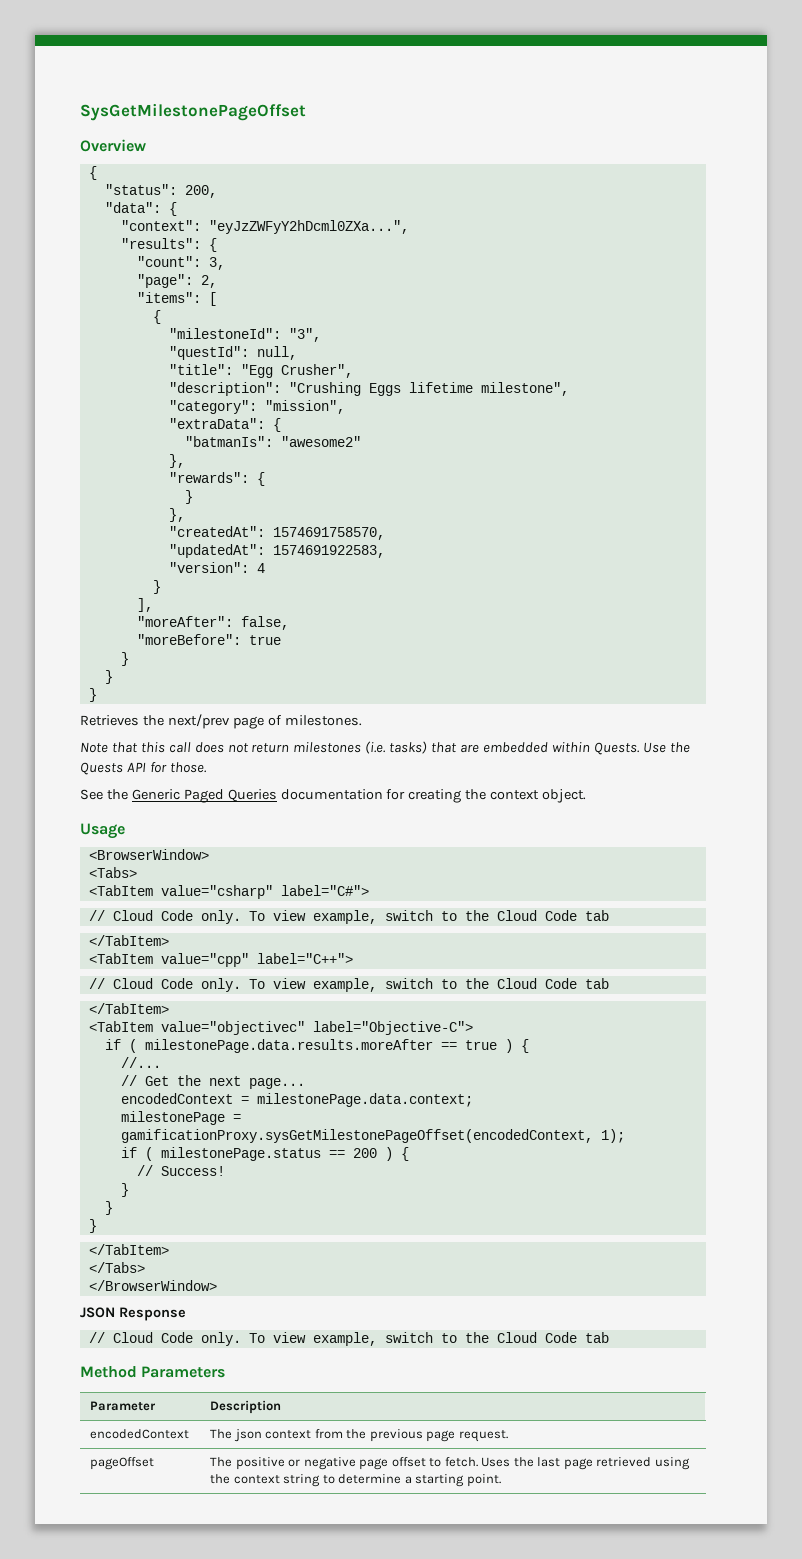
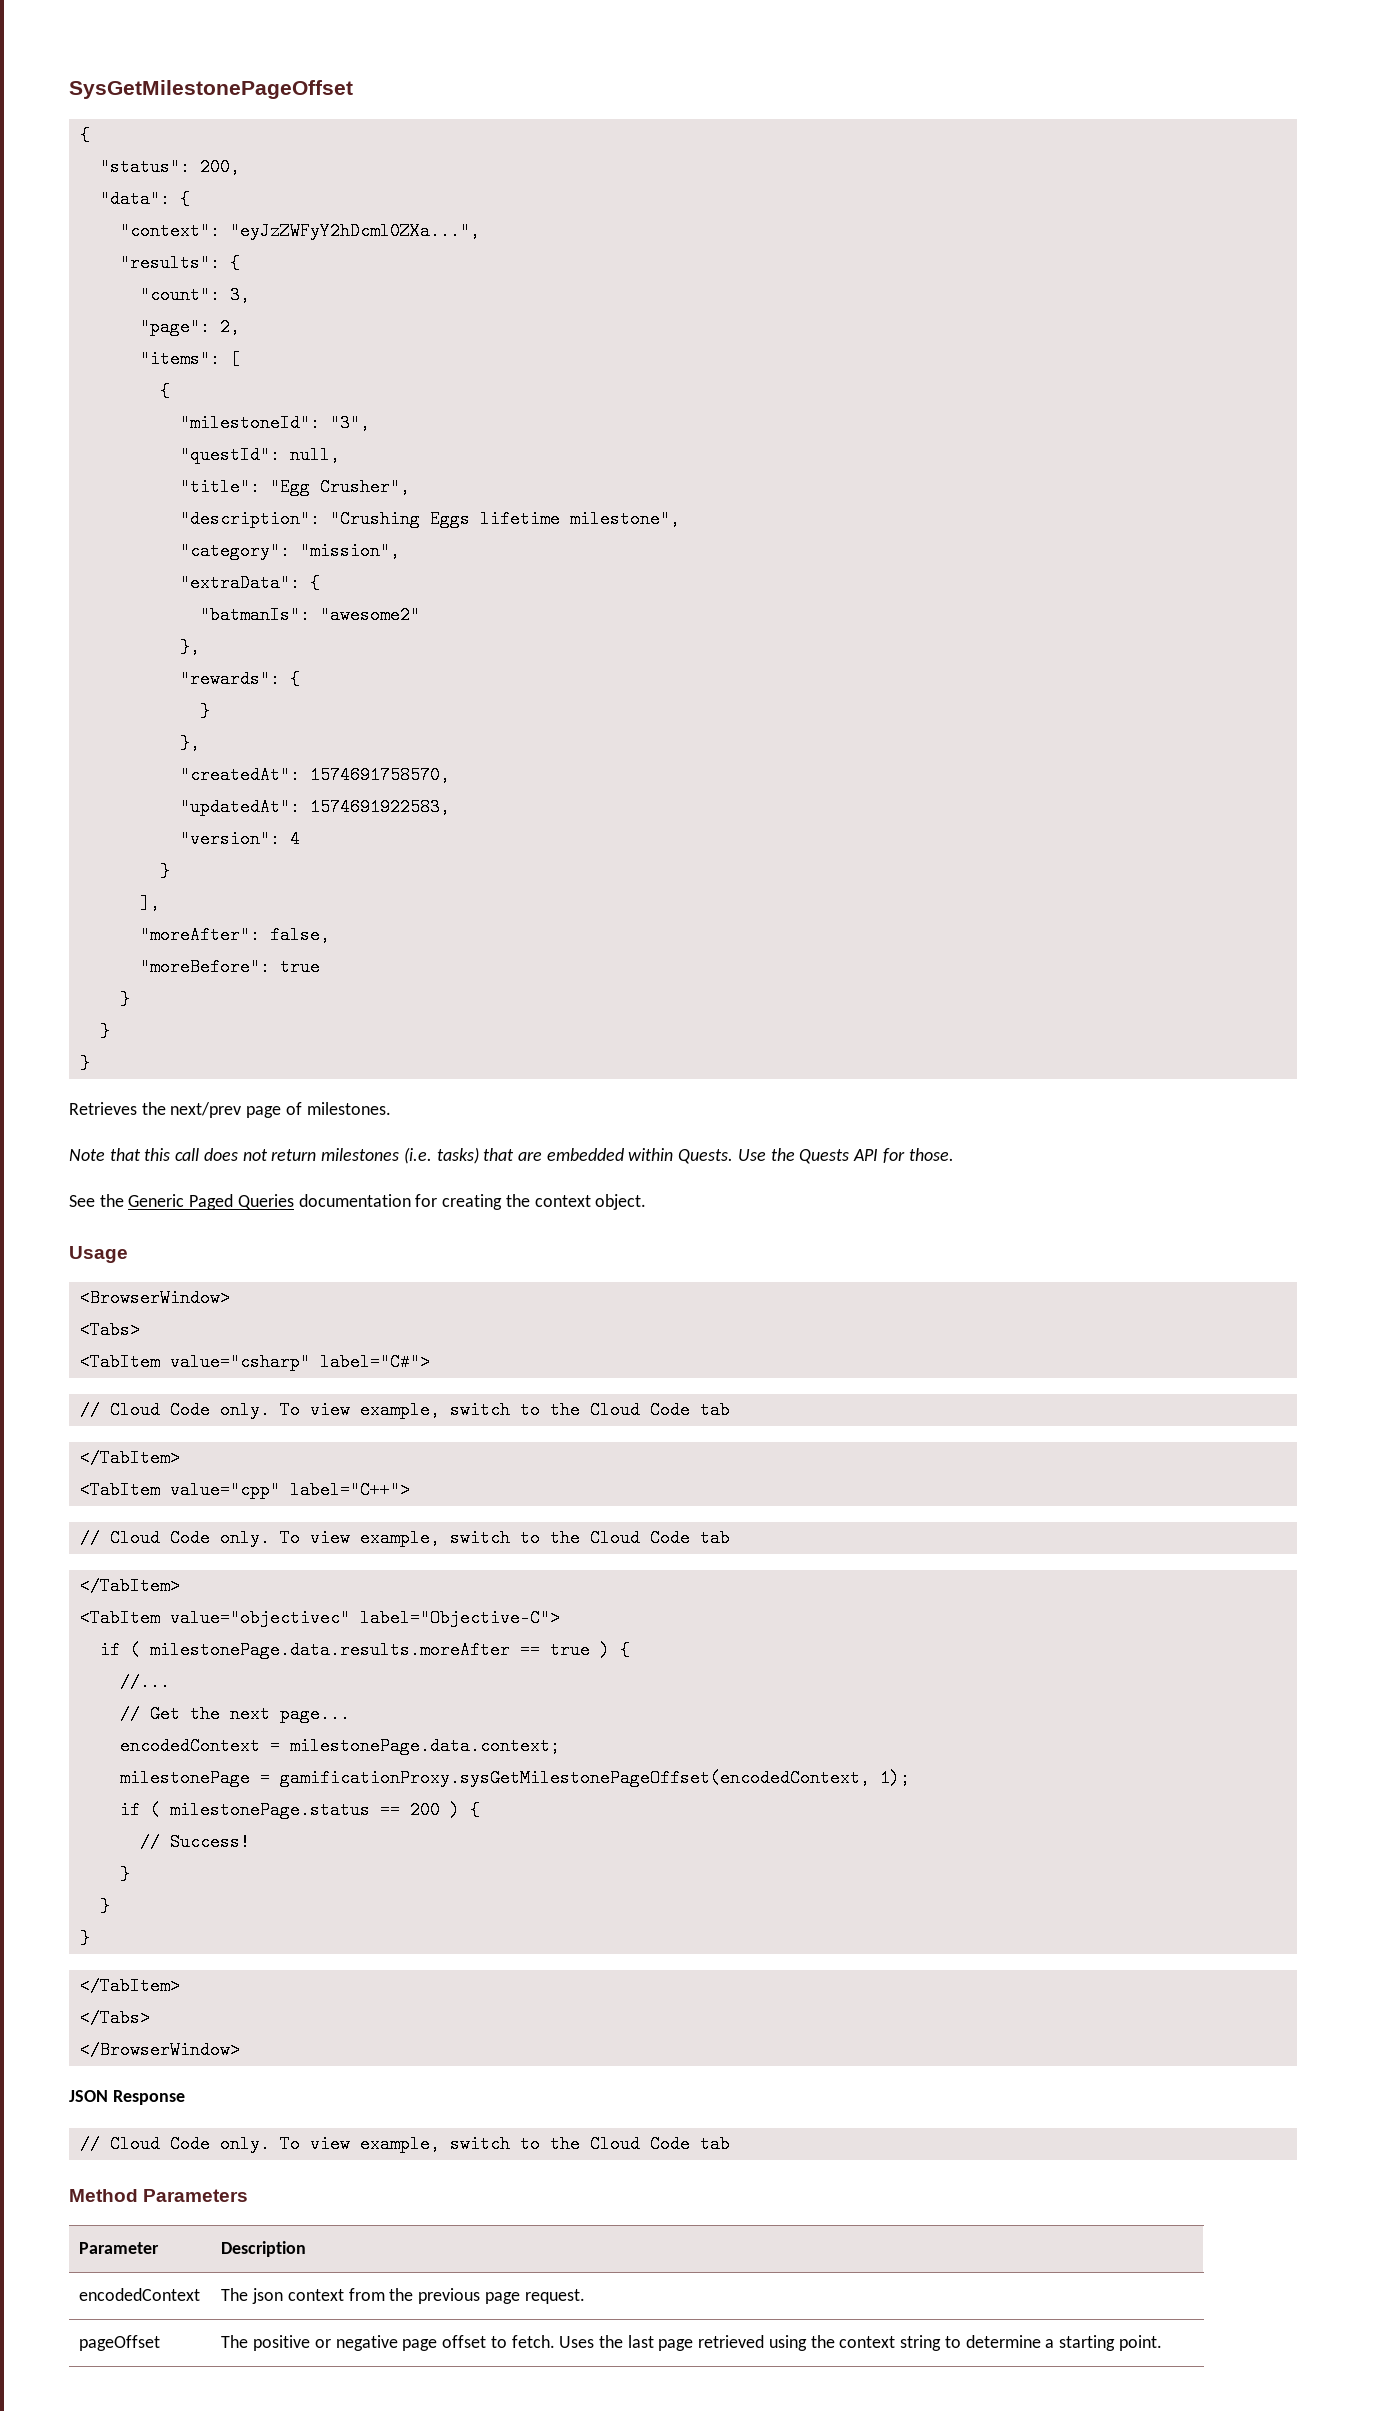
- Overview

